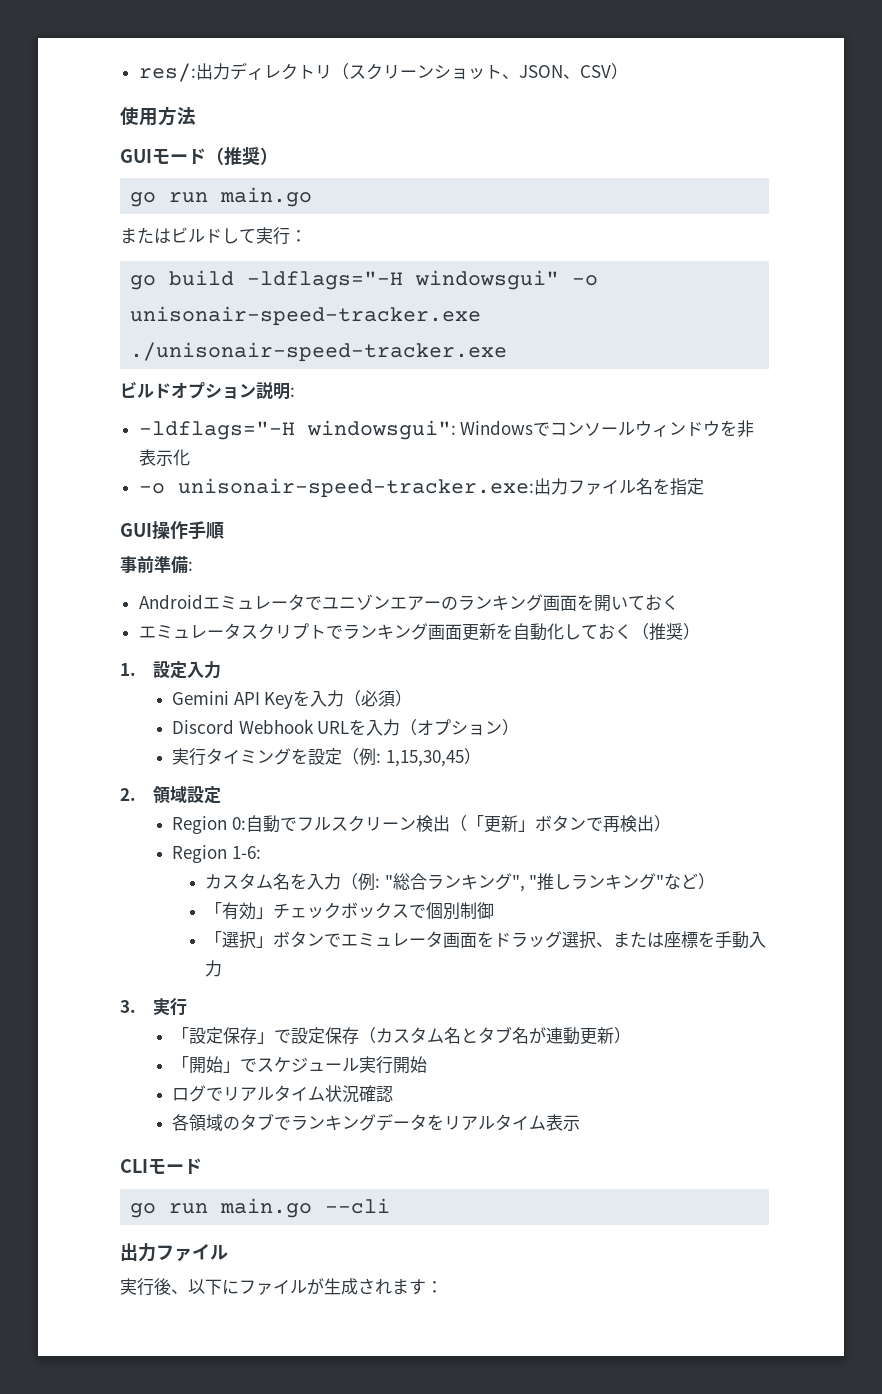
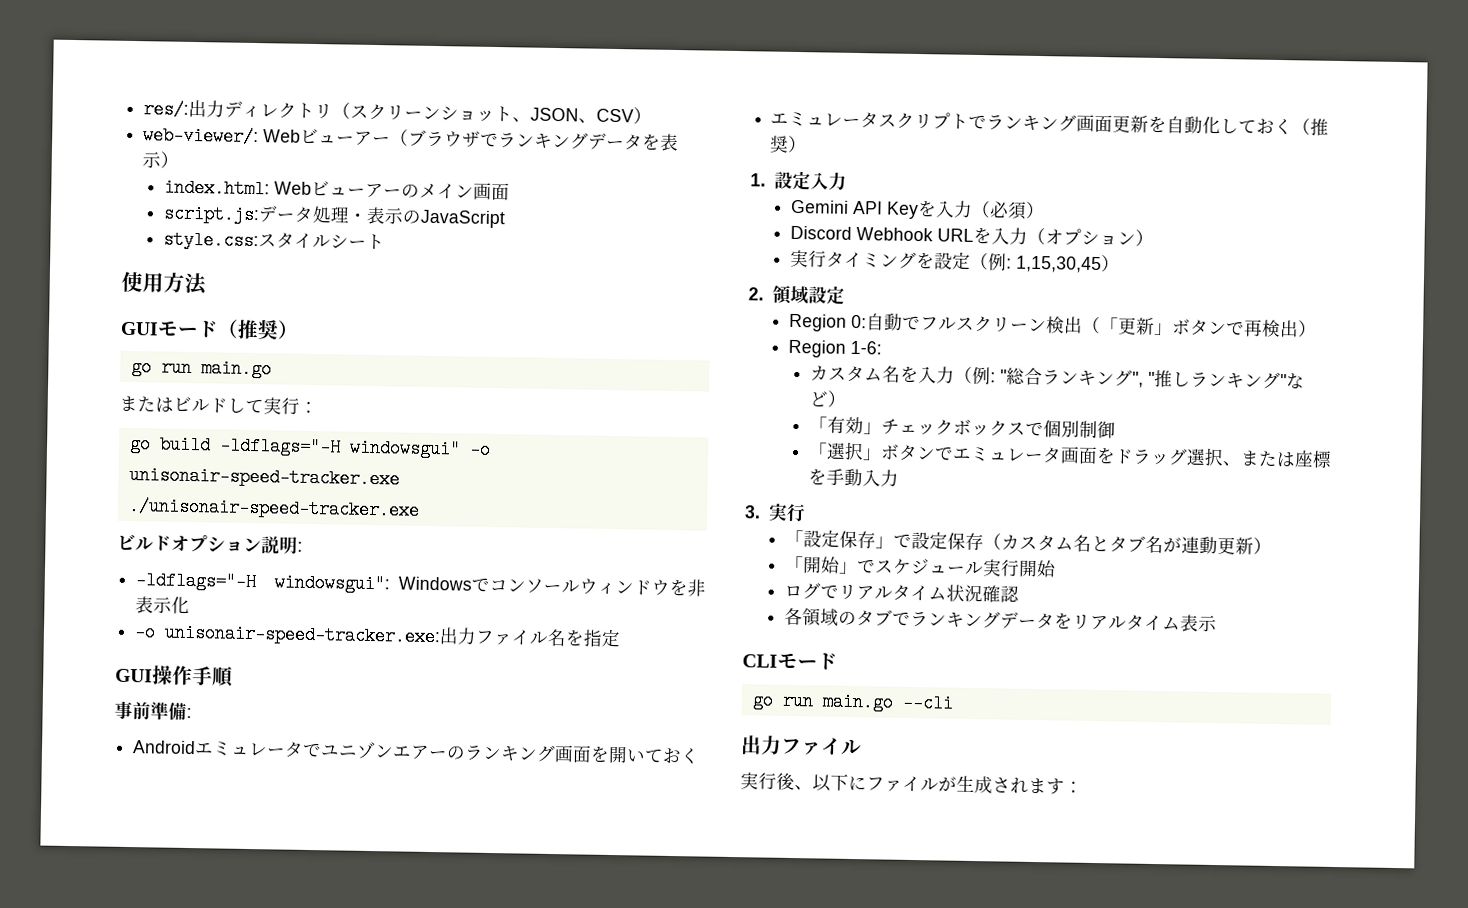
+ web-viewer/: Webビューアー（ブラウザでランキングデータを表示）
+ index.html: Webビューアーのメイン画面
+ script.js:データ処理・表示のJavaScript
+ style.css:スタイルシート

